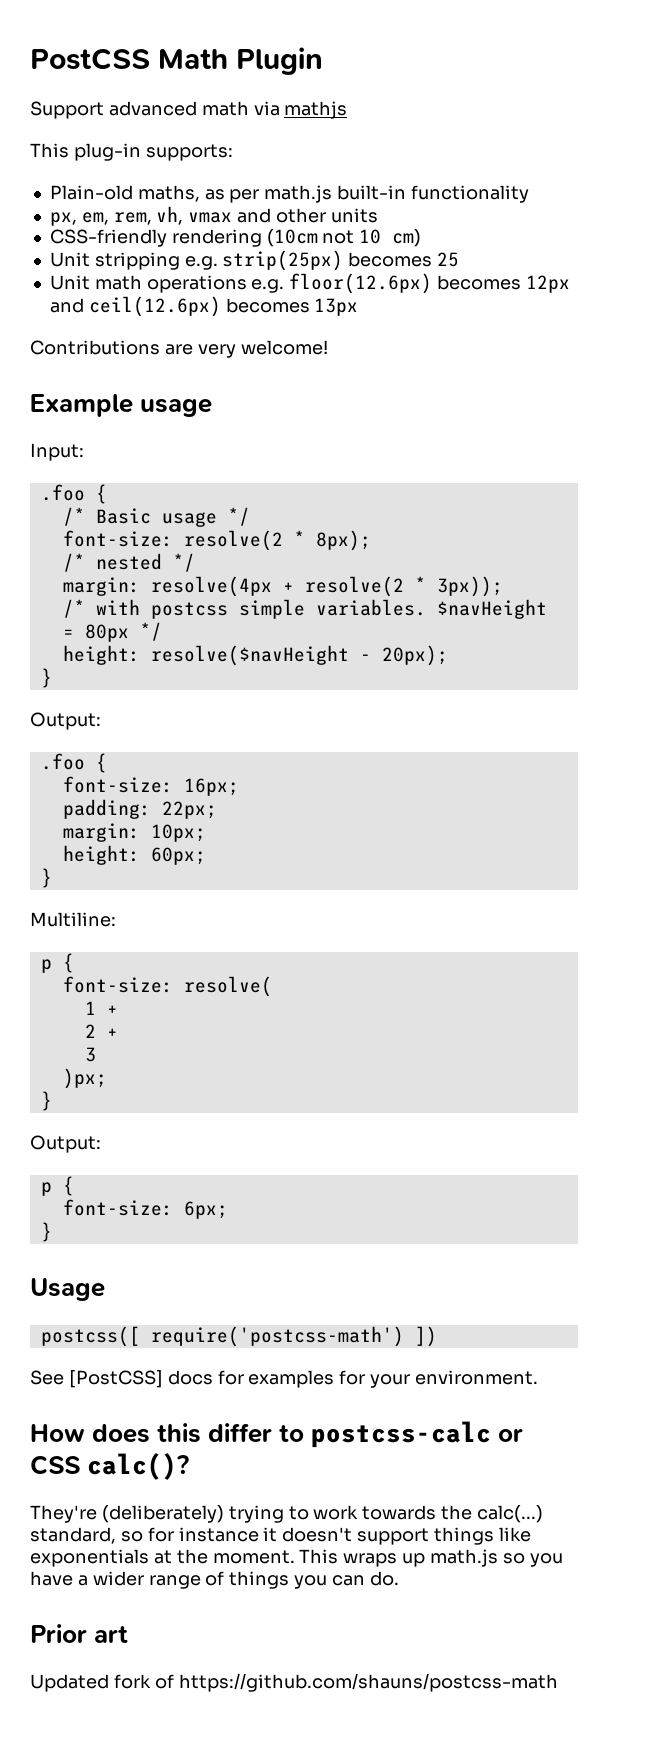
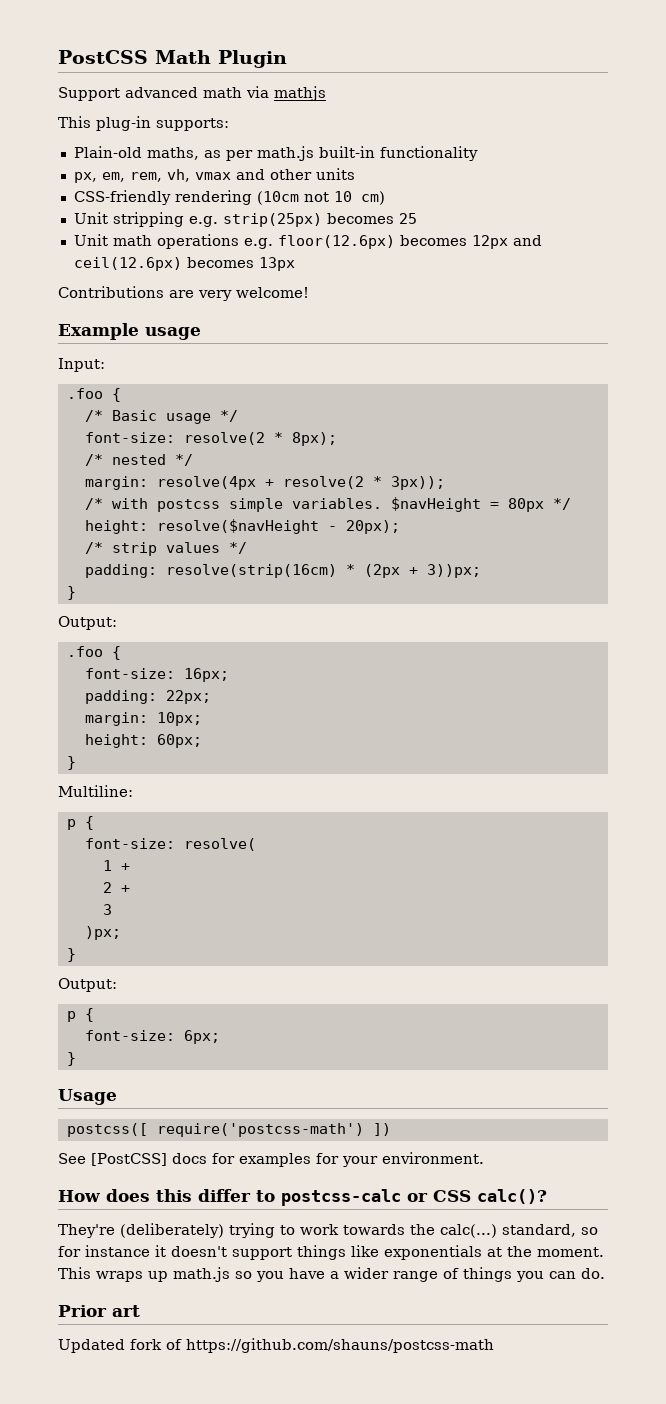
+ /* strip values */
+ padding: resolve(strip(16cm) * (2px + 3))px;

